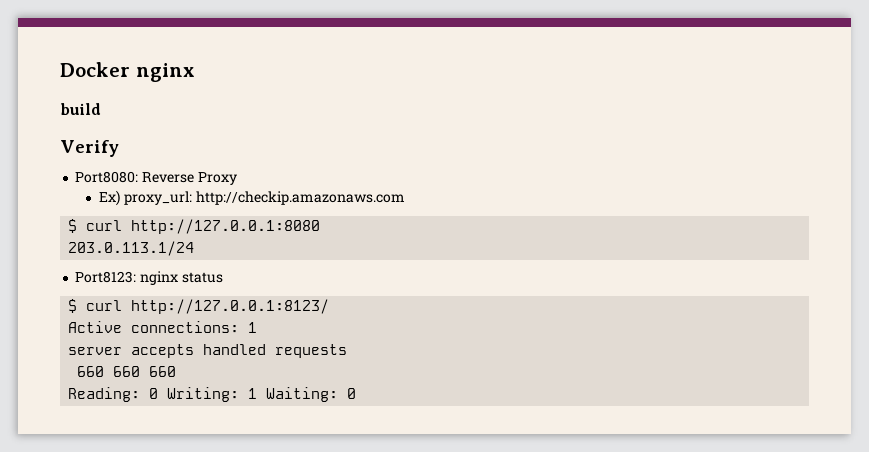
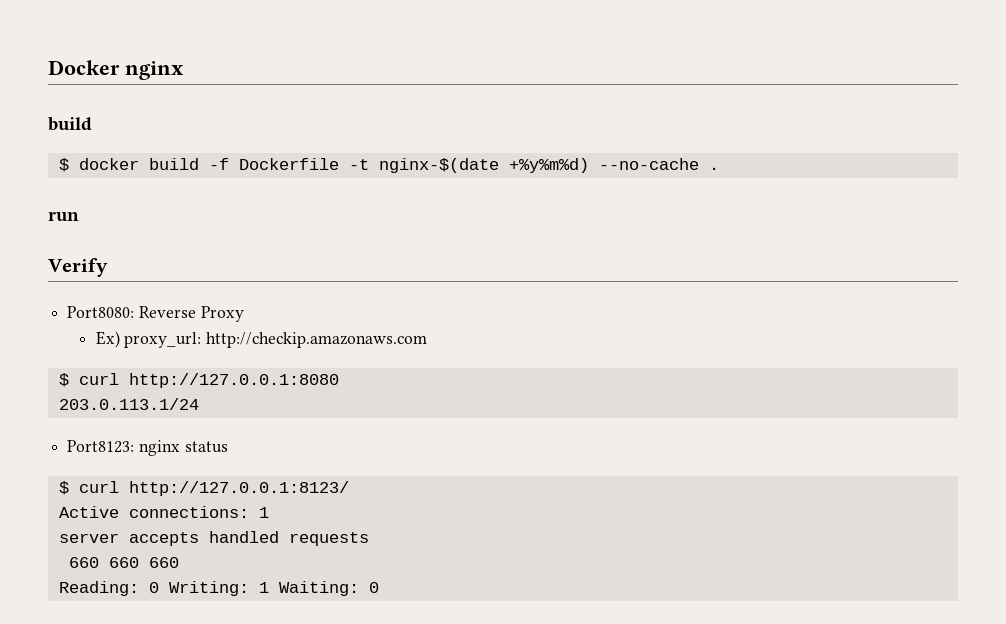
+ $ docker build -f Dockerfile -t nginx-$(date +%y%m%d) --no-cache .
+ run

